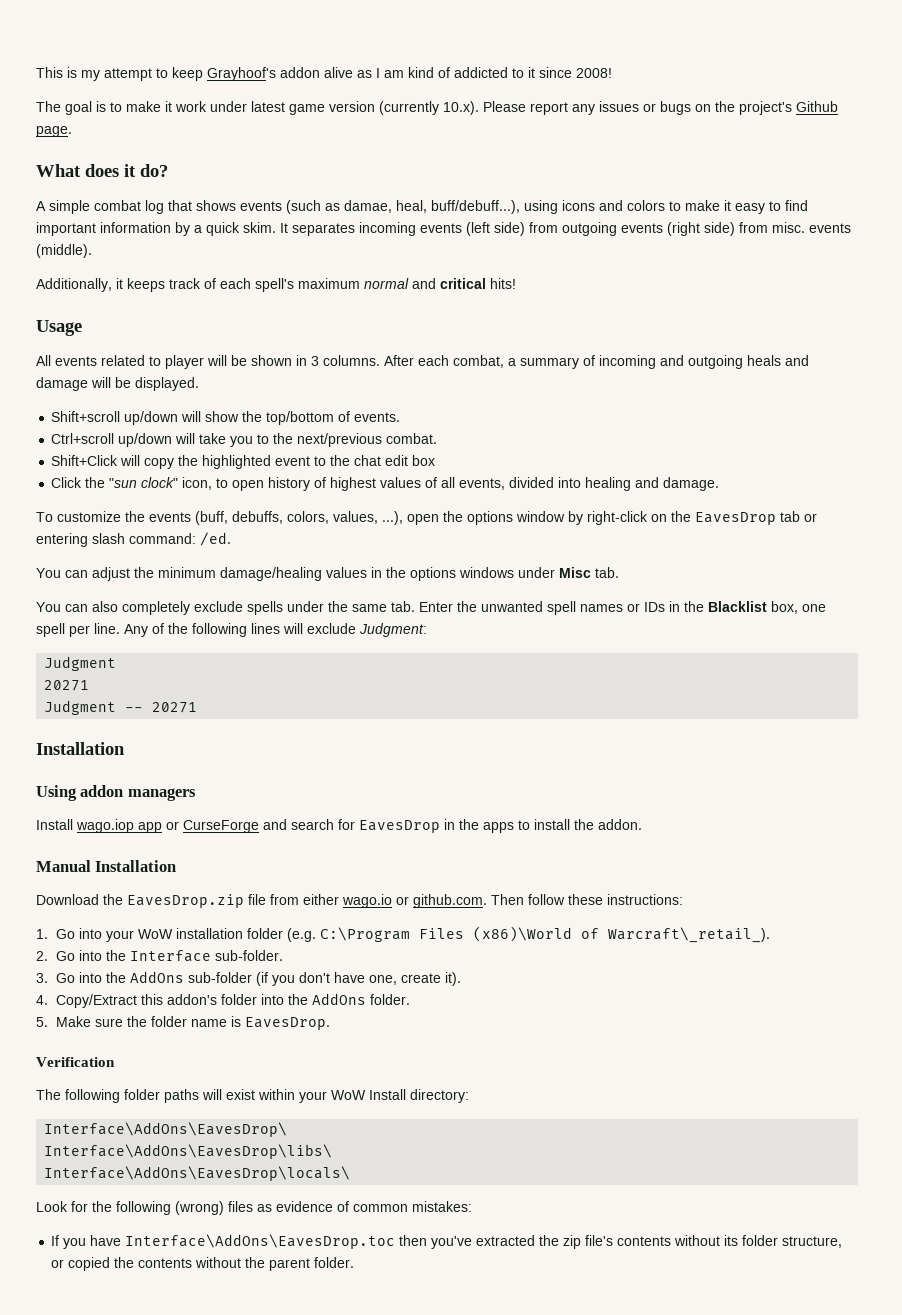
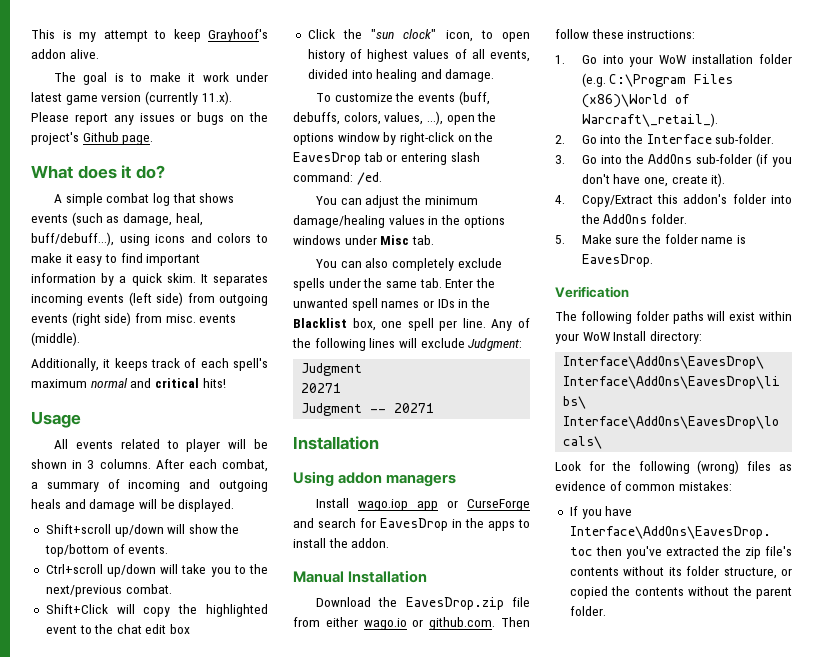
- This is my attempt to keep Grayhoof's addon alive as I am kind of addicted to it since 2008!
+ This is my attempt to keep Grayhoof's addon alive.
- The goal is to make it work under latest game version (currently 10.x). Please report any issues or bugs on the project's Github page.
+ The goal is to make it work under latest game version (currently 11.x). Please report any issues or bugs on the project's Github page.
- A simple combat log that shows events (such as damae, heal, buff/debuff...), using icons and colors to make it easy to find important information by a quick skim.
+ A simple combat log that shows events (such as damage, heal, buff/debuff...), using icons and colors to make it easy to find important information by a quick skim.

